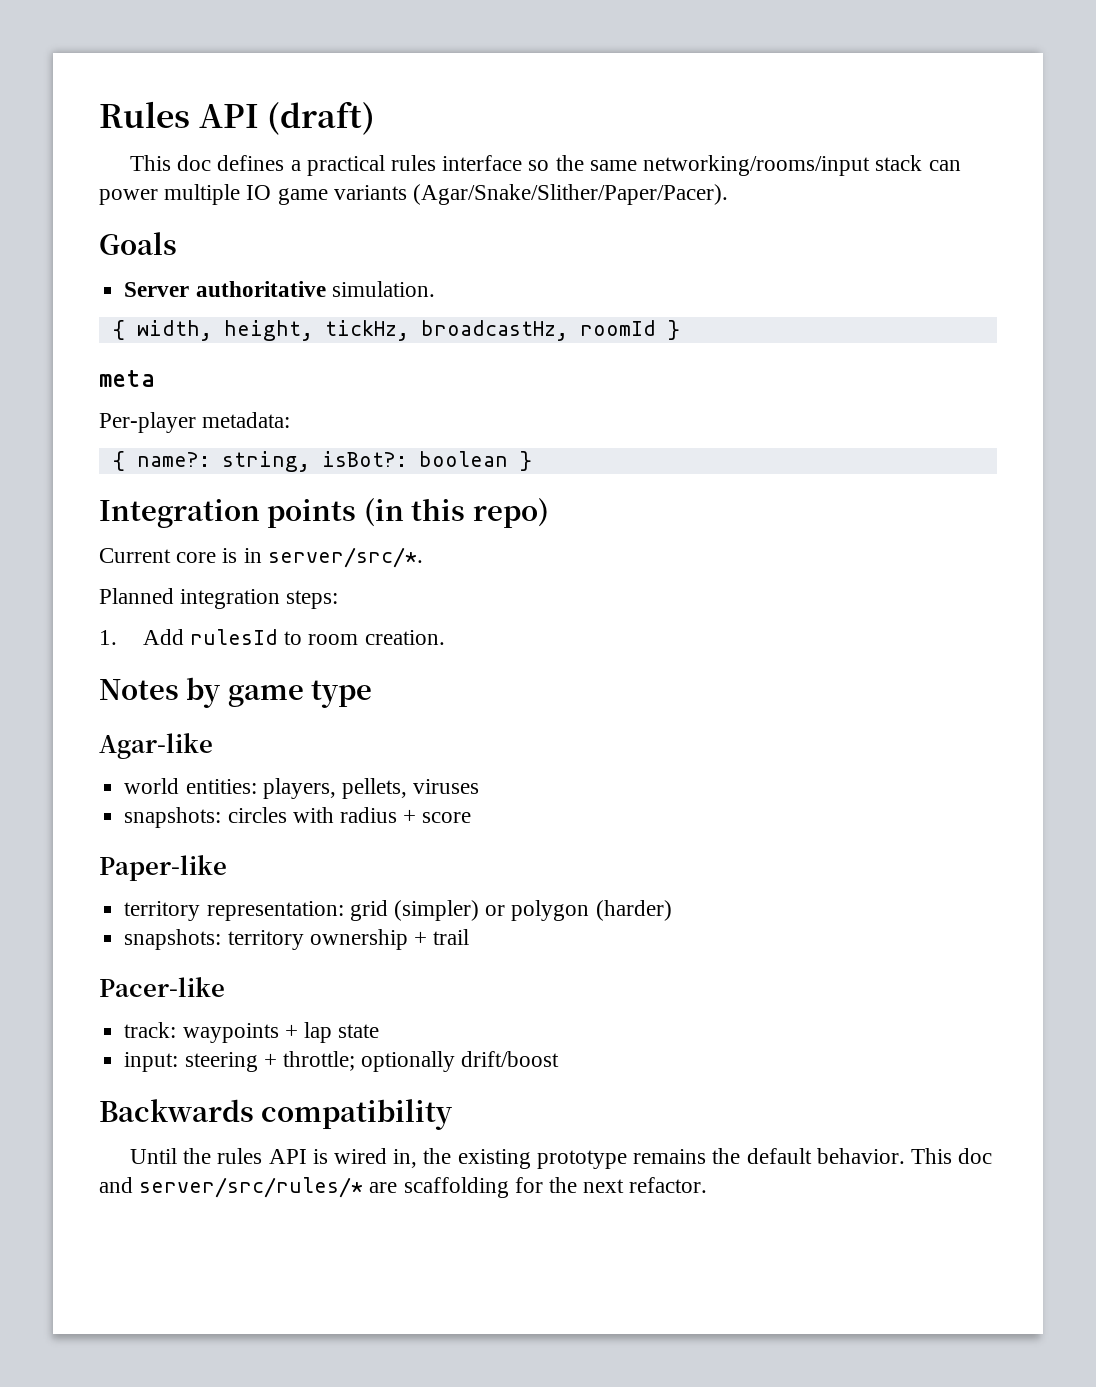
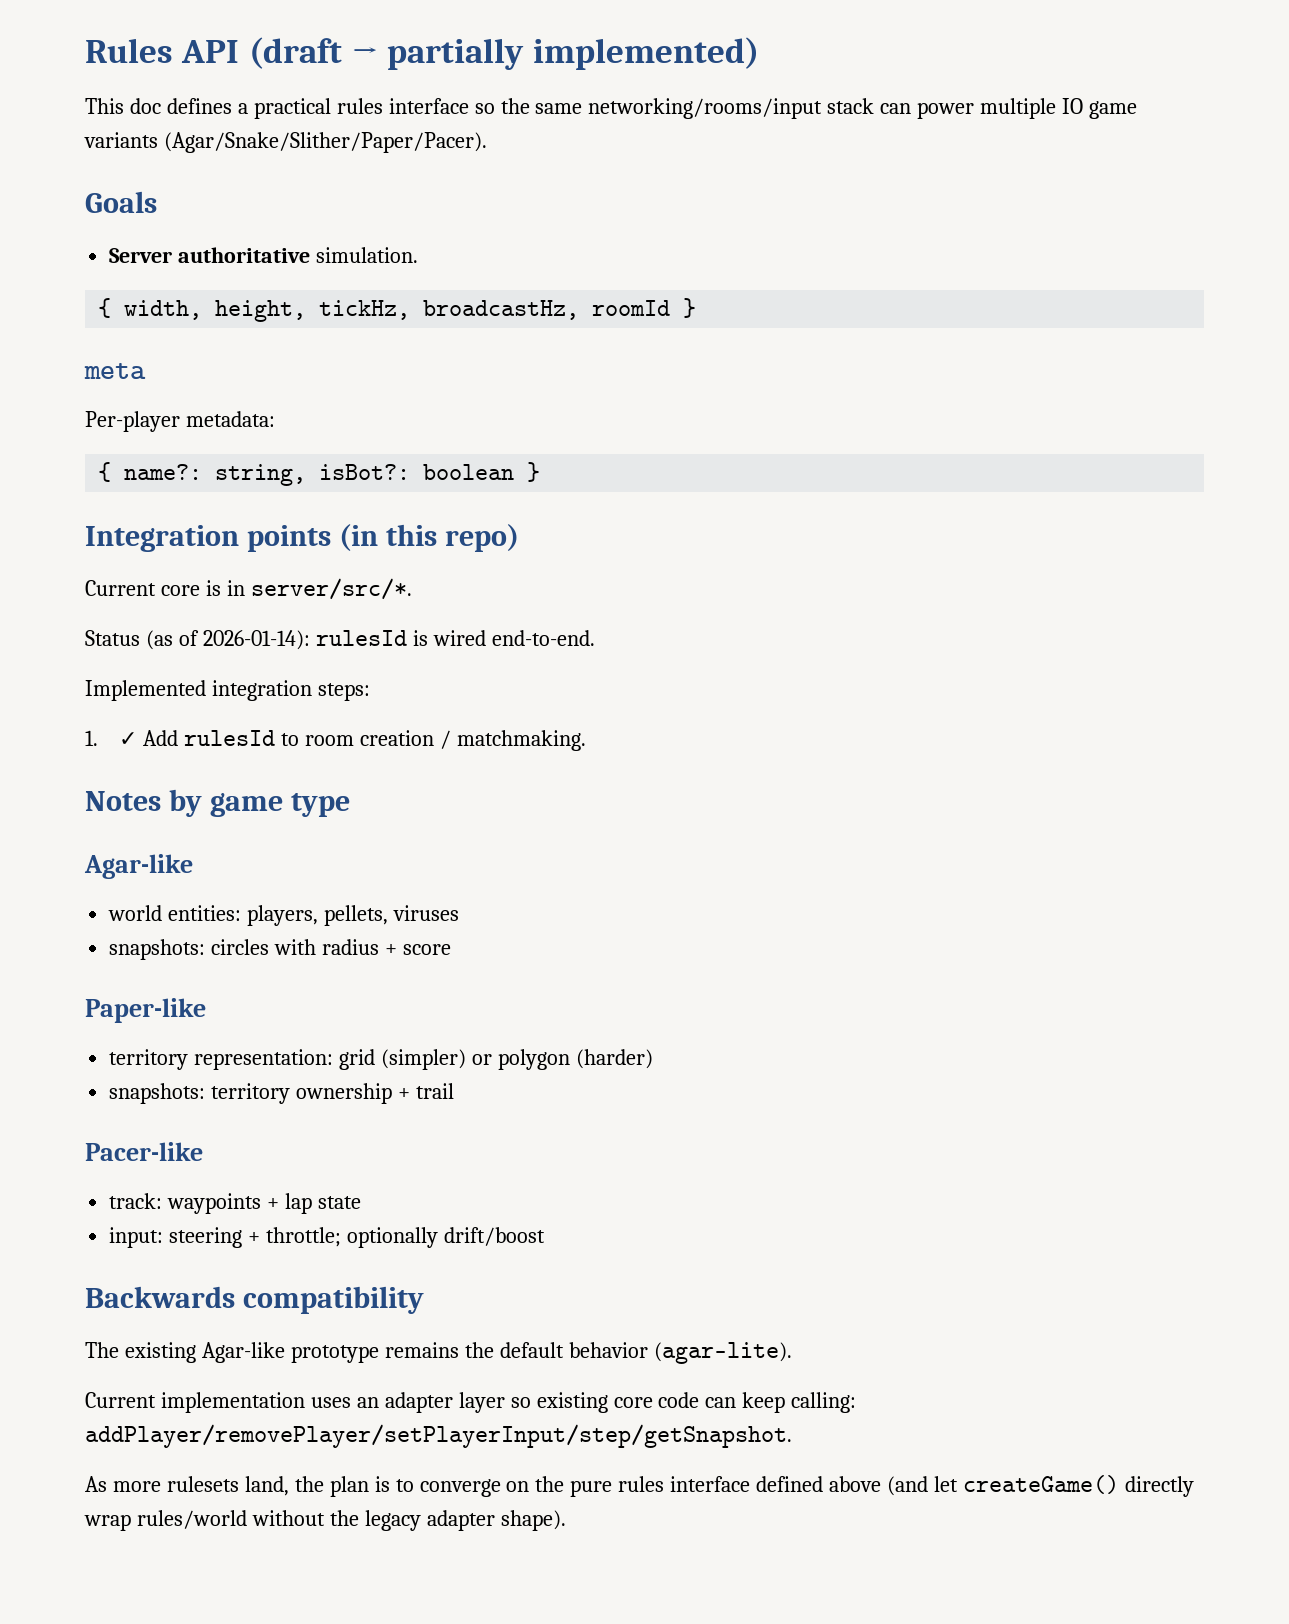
- Rules API (draft)
+ Rules API (draft → partially implemented)
- Planned integration steps:
+ Status (as of 2026-01-14): rulesId is wired end-to-end.
+ Implemented integration steps:
- 1. Add rulesId to room creation.
+ 1. ✓ Add rulesId to room creation / matchmaking.
- Until the rules API is wired in, the existing prototype remains the default behavior. This doc and server/src/rules/* are scaffolding for the next refactor.
+ The existing Agar-like prototype remains the default behavior (agar-lite).
+ Current implementation uses an adapter layer so existing core code can keep calling: addPlayer/removePlayer/setPlayerInput/step/getSnapshot.
+ As more rulesets land, the plan is to converge on the pure rules interface defined above (and let createGame() directly wrap rules/world without the legacy adapter shape).

